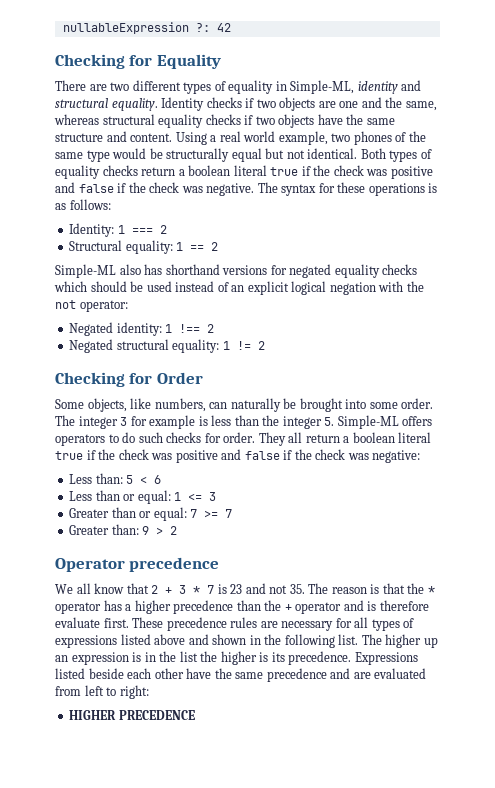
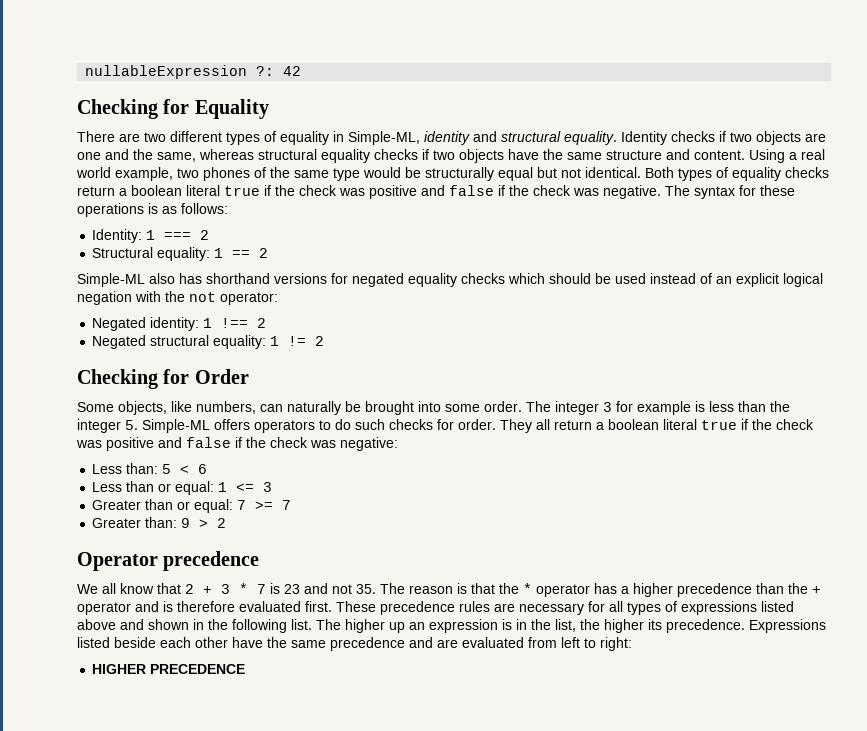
- We all know that 2 + 3 * 7 is 23 and not 35. The reason is that the * operator has a higher precedence than the + operator and is therefore evaluate first.
+ We all know that 2 + 3 * 7 is 23 and not 35. The reason is that the * operator has a higher precedence than the + operator and is therefore evaluated first.
- The higher up an expression is in the list the higher is its precedence.
+ The higher up an expression is in the list, the higher its precedence.

